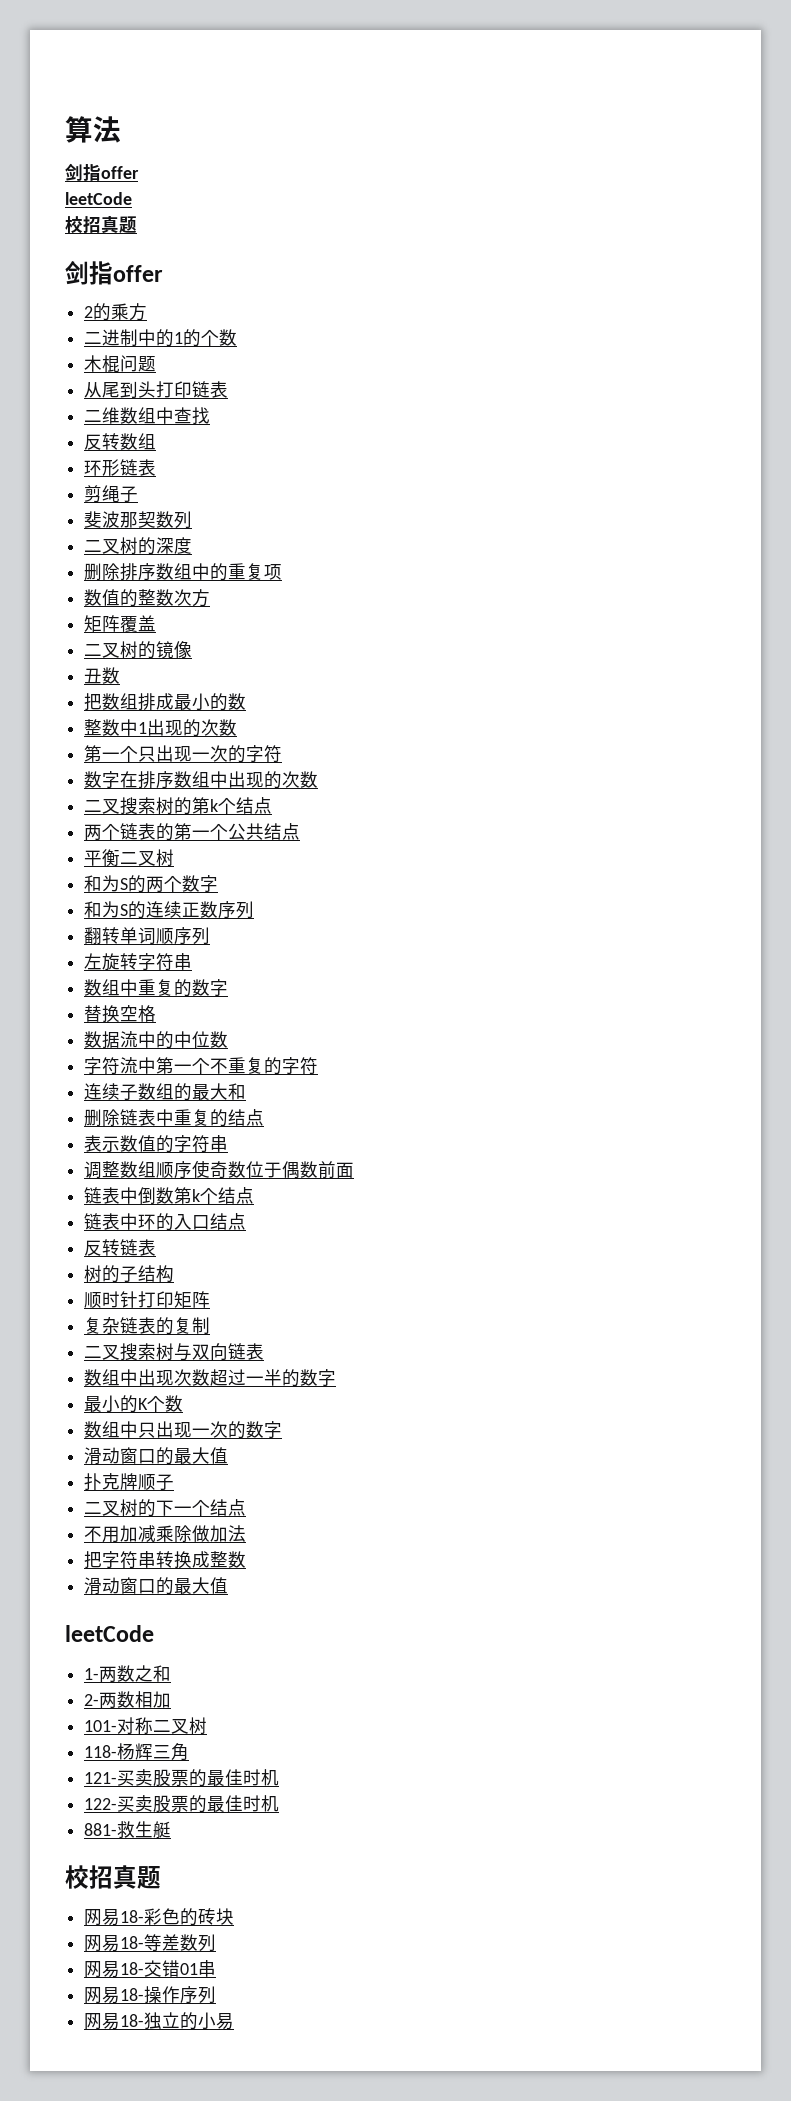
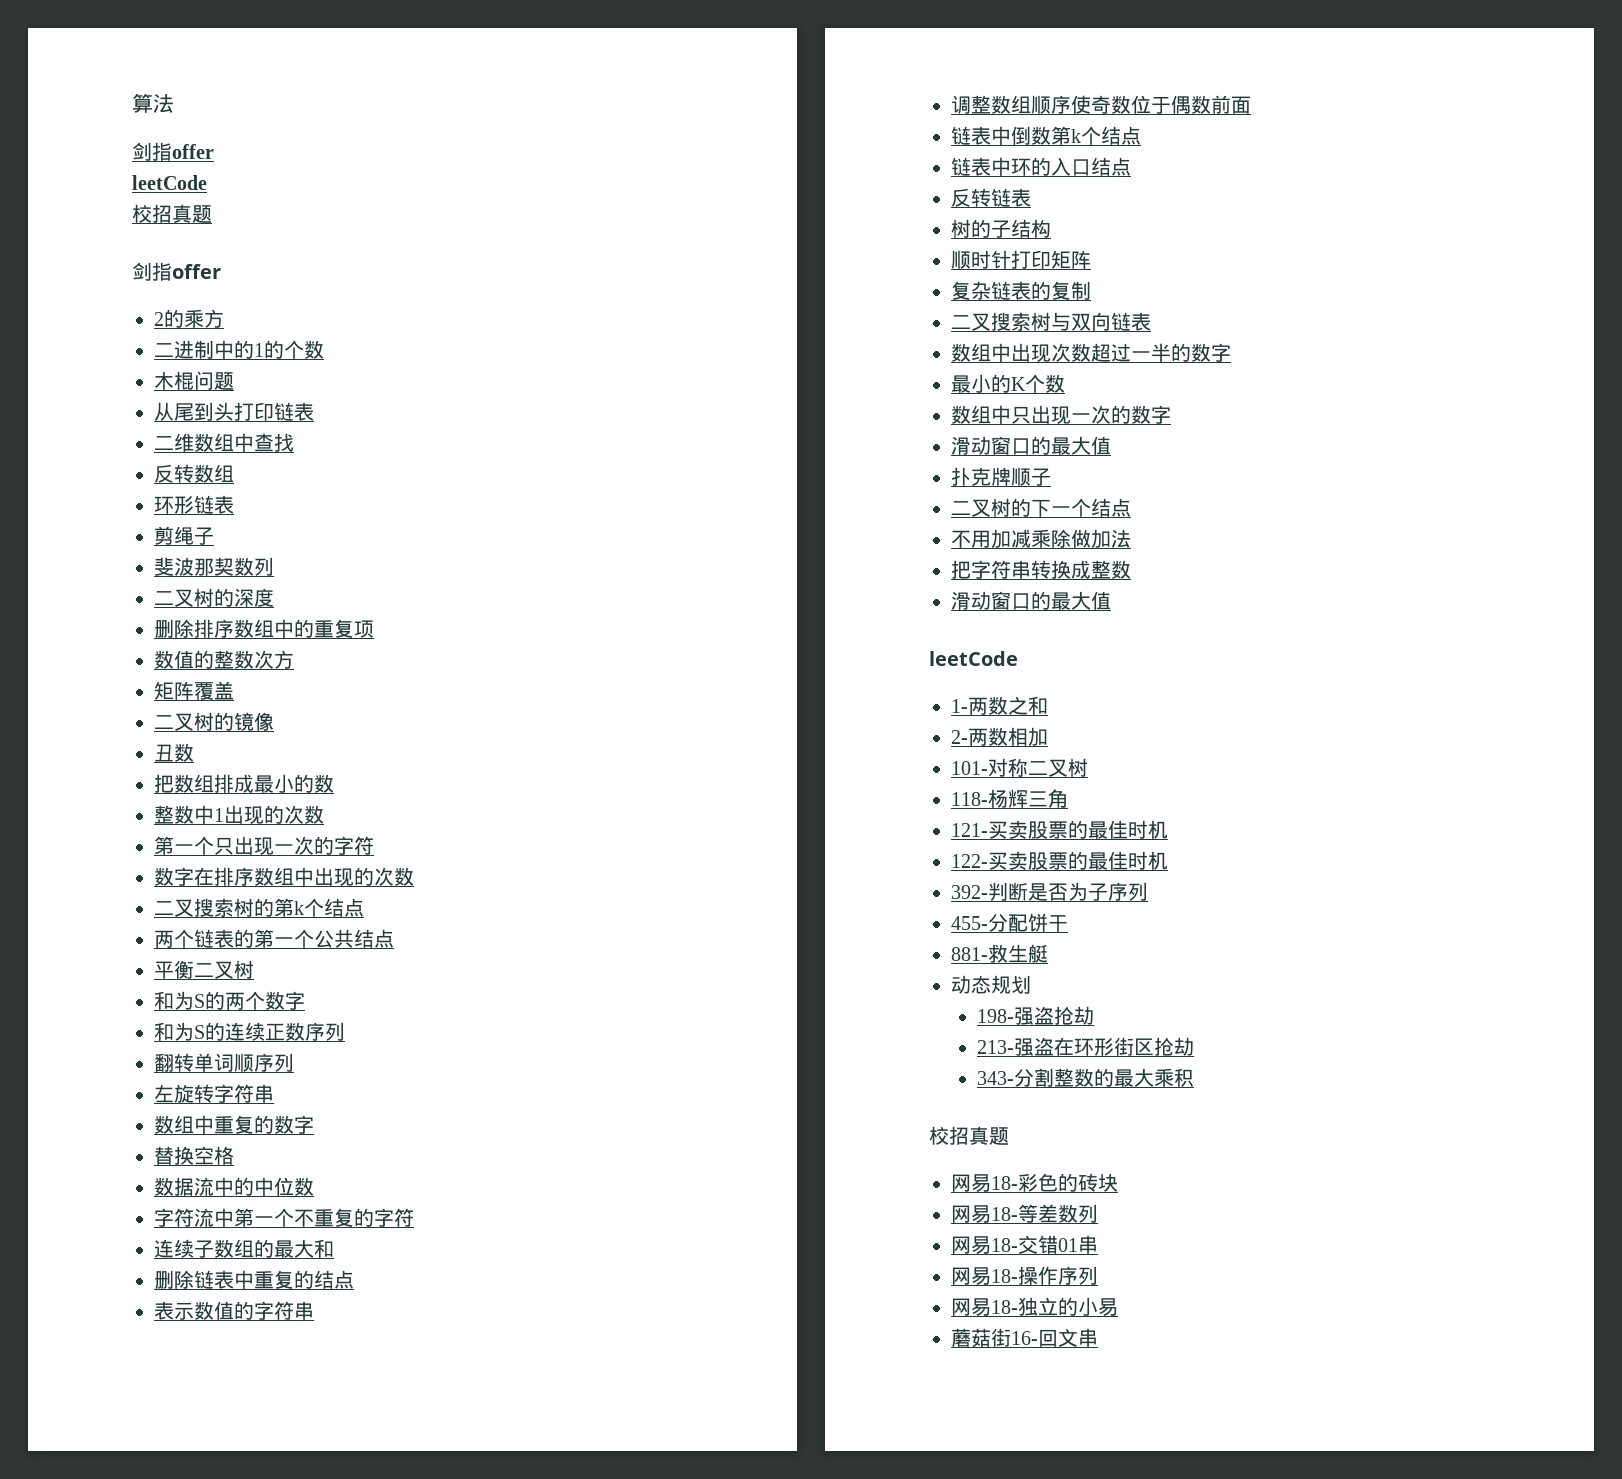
+ 392-判断是否为子序列
+ 455-分配饼干
  881-救生艇
+ 动态规划
+ 198-强盗抢劫
+ 213-强盗在环形街区抢劫
+ 343-分割整数的最大乘积
+ 蘑菇街16-回文串

